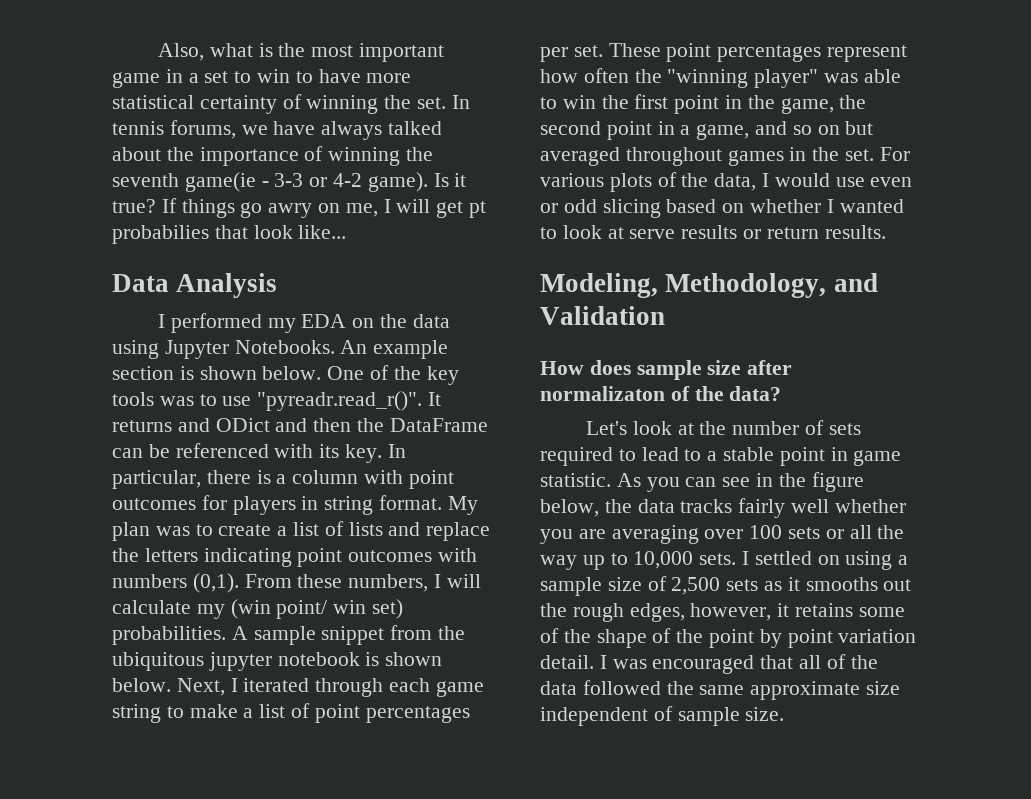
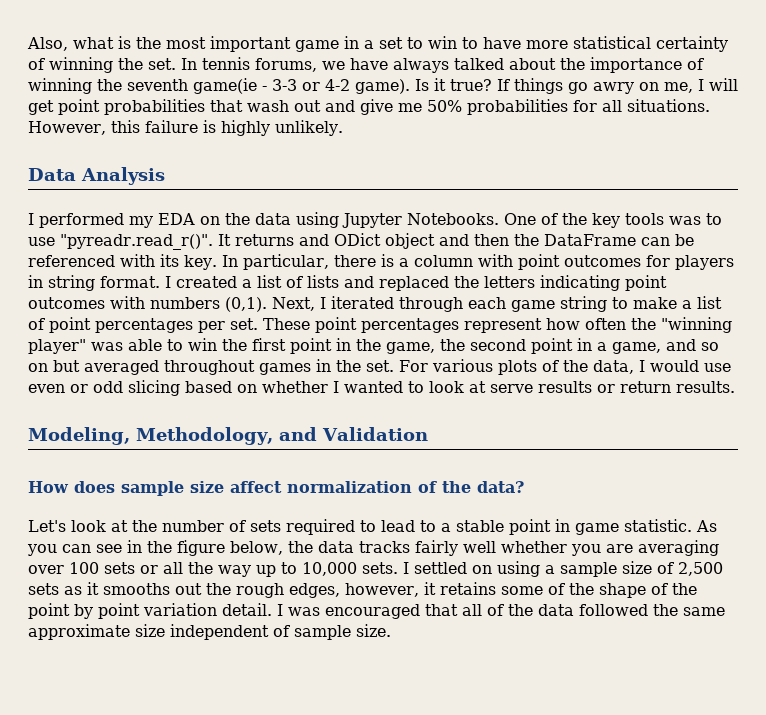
- If things go awry on me, I will get pt probabilies that look like...
+ If things go awry on me, I will get point probabilities that wash out and give me 50% probabilities for all situations. However, this failure is highly unlikely.
- An example section is shown below.
- One of the key tools was to use "pyreadr.read_r()". It returns and ODict and then the DataFrame can be referenced with its key.
+ One of the key tools was to use "pyreadr.read_r()". It returns and ODict object and then the DataFrame can be referenced with its key.
- My plan was to create a list of lists and replace the letters indicating point outcomes with numbers (0,1).
+ I created a list of lists and replaced the letters indicating point outcomes with numbers (0,1).
- From these numbers, I will calculate my (win point/ win set) probabilities. A sample snippet from the ubiquitous jupyter notebook is shown below.
- How does sample size after normalizaton of the data?
+ How does sample size affect normalization of the data?

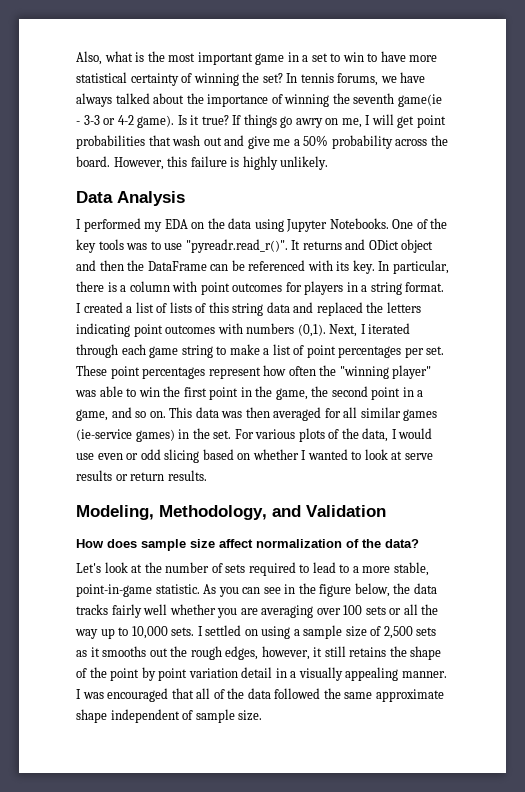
- Also, what is the most important game in a set to win to have more statistical certainty of winning the set.
+ Also, what is the most important game in a set to win to have more statistical certainty of winning the set?
- If things go awry on me, I will get point probabilities that wash out and give me 50% probabilities for all situations.
+ If things go awry on me, I will get point probabilities that wash out and give me a 50% probability across the board.
- In particular, there is a column with point outcomes for players in string format.
+ In particular, there is a column with point outcomes for players in a string format.
- I created a list of lists and replaced the letters indicating point outcomes with numbers (0,1).
+ I created a list of lists of this string data and replaced the letters indicating point outcomes with numbers (0,1).
- These point percentages represent how often the "winning player" was able to win the first point in the game, the second point in a game, and so on but averaged throughout games in the set.
+ These point percentages represent how often the "winning player" was able to win the first point in the game, the second point in a game, and so on. This data was then averaged for all similar games (ie-service games) in the set.
- Let's look at the number of sets required to lead to a stable point in game statistic.
+ Let's look at the number of sets required to lead to a more stable, point-in-game statistic.
- I settled on using a sample size of 2,500 sets as it smooths out the rough edges, however, it retains some of the shape of the point by point variation detail.
+ I settled on using a sample size of 2,500 sets as it smooths out the rough edges, however, it still retains the shape of the point by point variation detail in a visually appealing manner.
- I was encouraged that all of the data followed the same approximate size independent of sample size.
+ I was encouraged that all of the data followed the same approximate shape independent of sample size.

